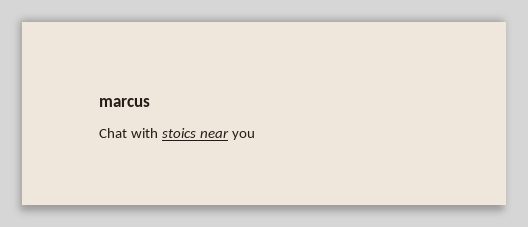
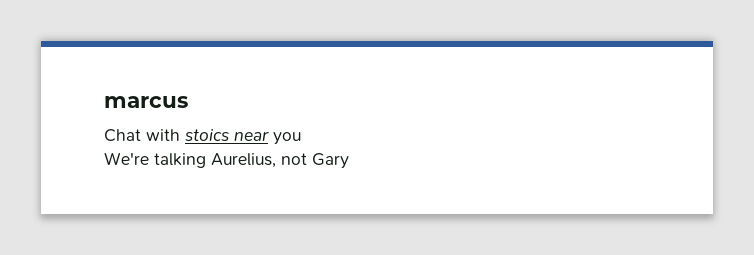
+ We're talking Aurelius, not Gary

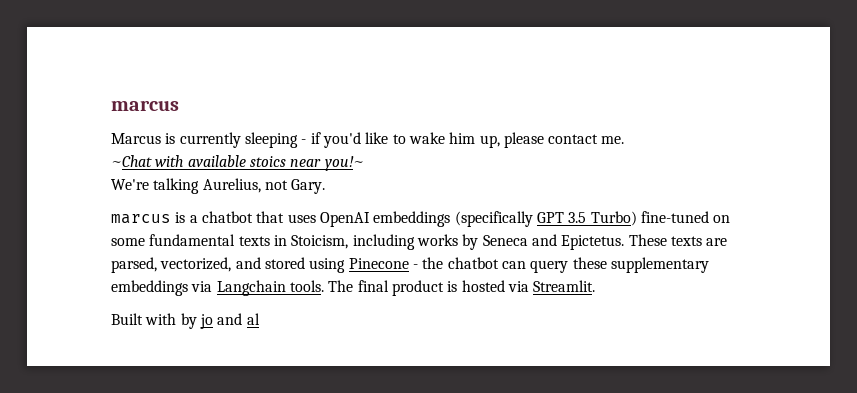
- Chat with stoics near you
+ Marcus is currently sleeping - if you'd like to wake him up, please contact me.
+ ~Chat with available stoics near you!~
- We're talking Aurelius, not Gary
+ We're talking Aurelius, not Gary.
+ marcus is a chatbot that uses OpenAI embeddings (specifically GPT 3.5 Turbo) fine-tuned on some fundamental texts in Stoicism, including works by Seneca and Epictetus. These texts are parsed, vectorized, and stored using Pinecone - the chatbot can query these supplementary embeddings via Langchain tools. The final product is hosted via Streamlit.
+ Built with by jo and al

